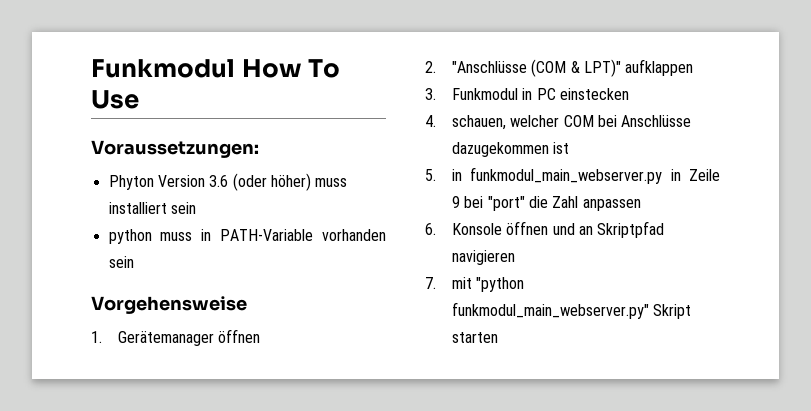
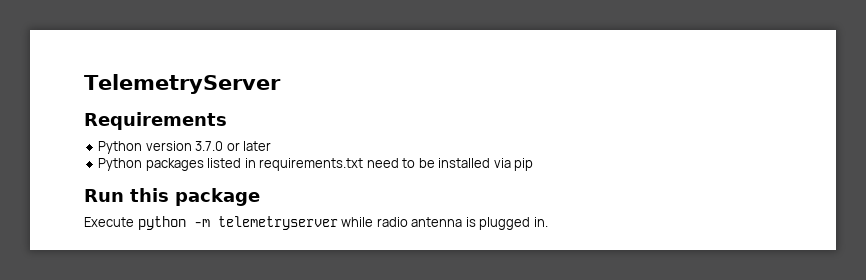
- Funkmodul How To Use
- Voraussetzungen:
- Phyton Version 3.6 (oder höher) muss installiert sein
- python muss in PATH-Variable vorhanden sein
- Vorgehensweise
- 1. Gerätemanager öffnen
- 2. "Anschlüsse (COM & LPT)" aufklappen
- 3. Funkmodul in PC einstecken
- 4. schauen, welcher COM bei Anschlüsse dazugekommen ist
- 5. in funkmodul_main_webserver.py in Zeile 9 bei "port" die Zahl anpassen
- 6. Konsole öffnen und an Skriptpfad navigieren
- 7. mit "python funkmodul_main_webserver.py" Skript starten
+ TelemetryServer
+ Requirements
+ Python version 3.7.0 or later
+ Python packages listed in requirements.txt need to be installed via pip
+ Run this package
+ Execute python -m telemetryserver while radio antenna is plugged in.

